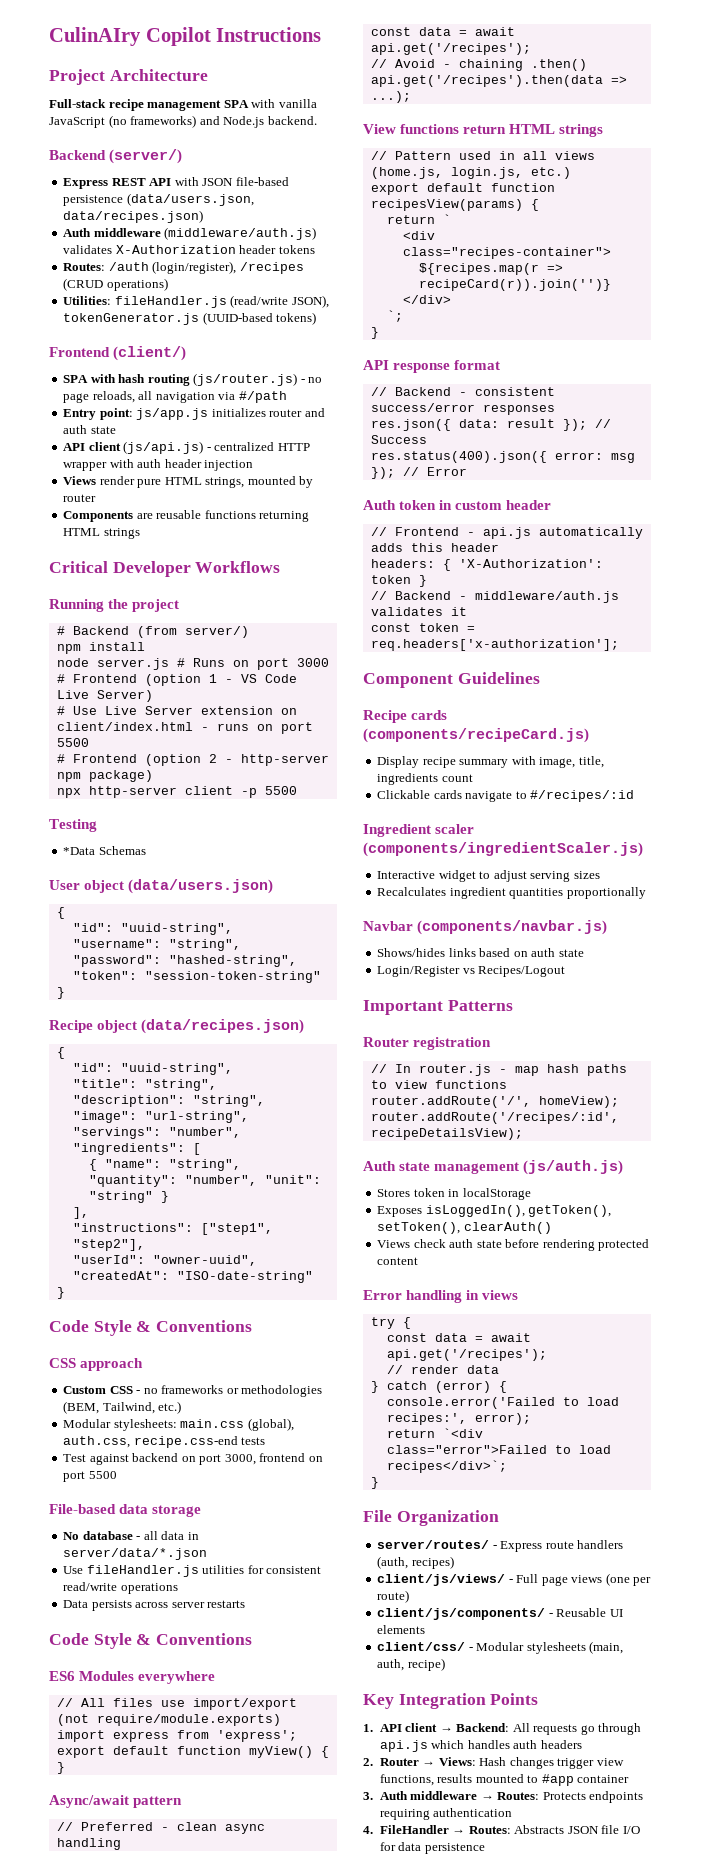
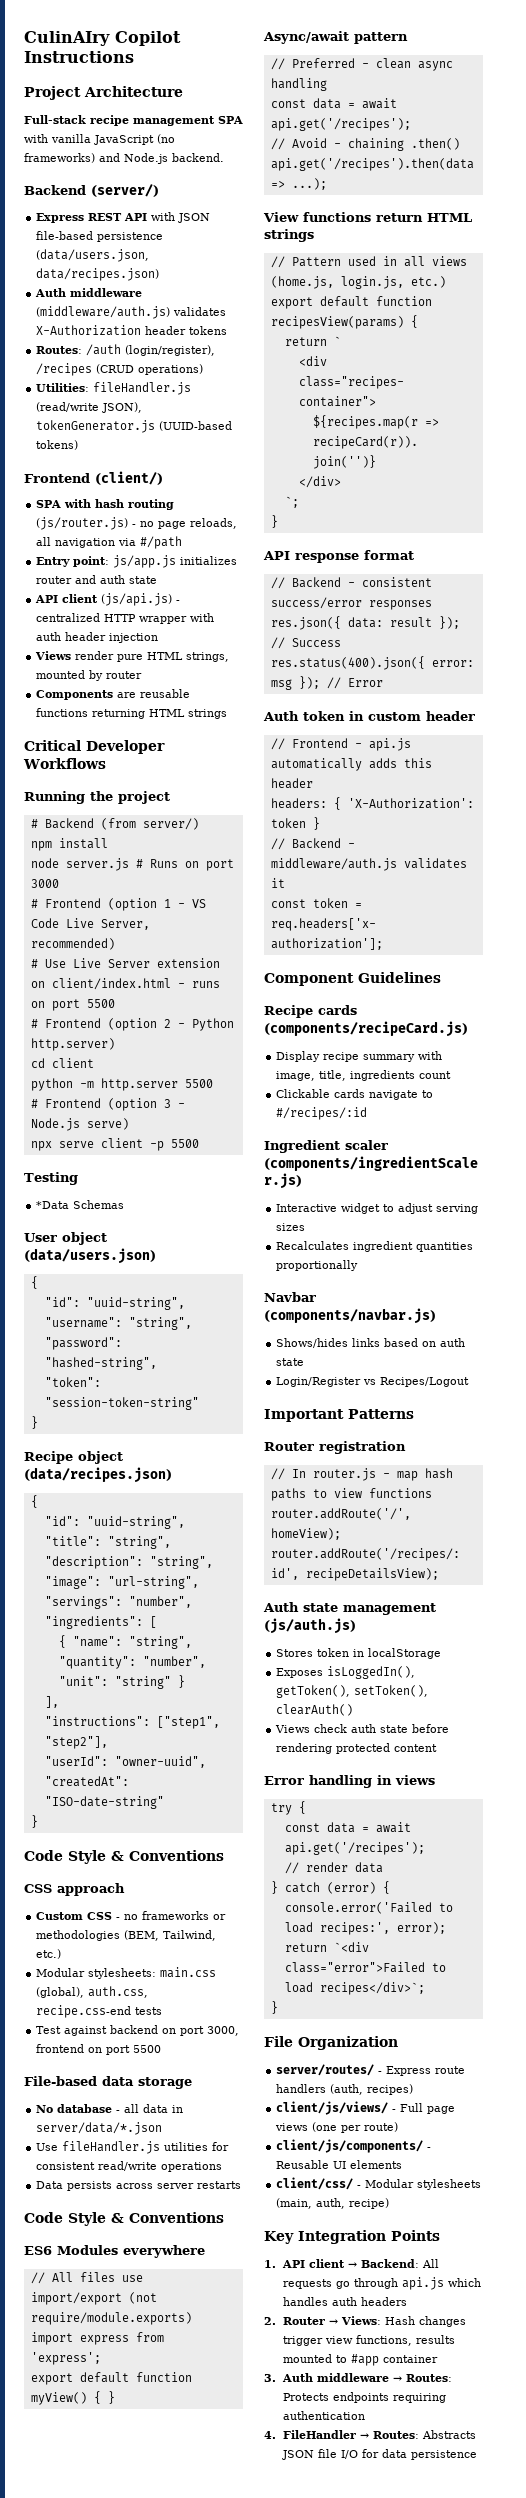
- # Frontend (option 1 - VS Code Live Server)
+ # Frontend (option 1 - VS Code Live Server, recommended)
- # Frontend (option 2 - http-server npm package)
+ # Frontend (option 2 - Python http.server)
+ cd client
+ python -m http.server 5500
+ # Frontend (option 3 - Node.js serve)
- npx http-server client -p 5500
+ npx serve client -p 5500

